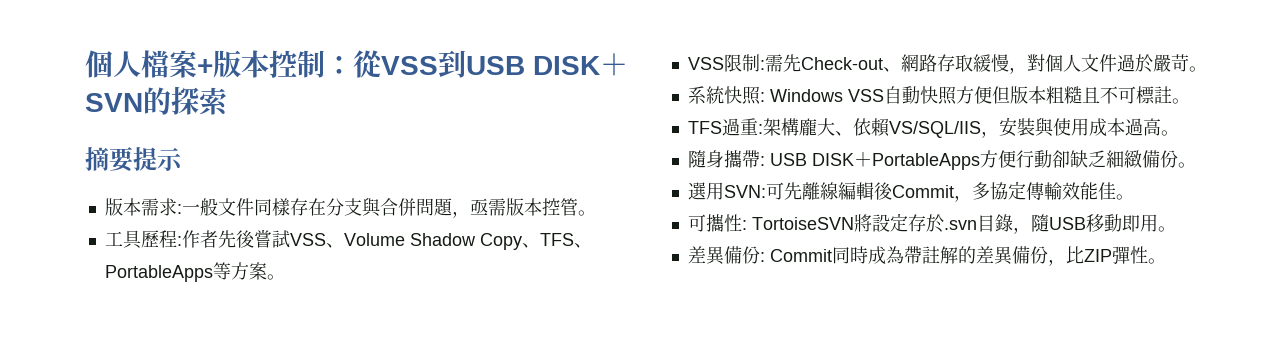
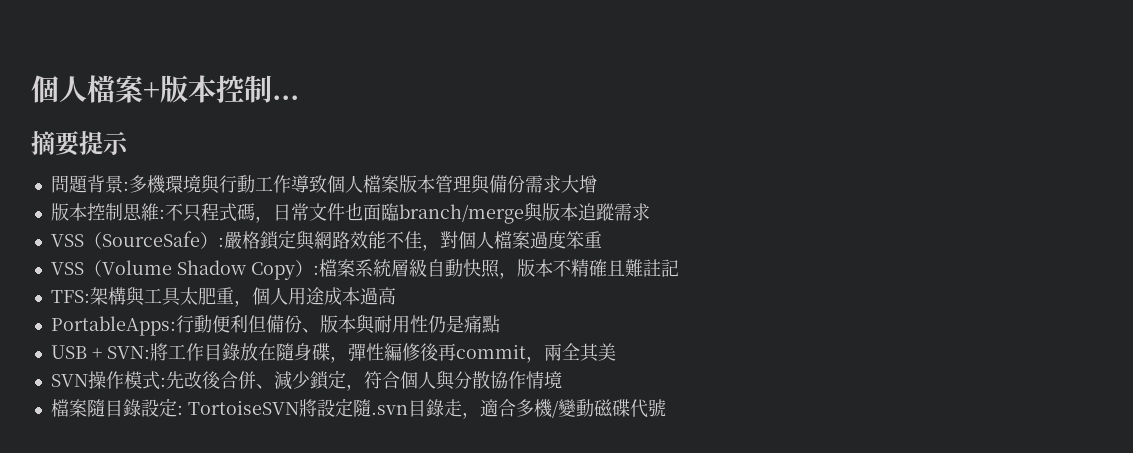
- 個人檔案+版本控制：從VSS到USB DISK＋SVN的探索
+ 個人檔案+版本控制...
  摘要提示
- 版本需求:一般文件同樣存在分支與合併問題，亟需版本控管。
- 工具歷程:作者先後嘗試VSS、Volume Shadow Copy、TFS、PortableApps等方案。
- VSS限制:需先Check-out、網路存取緩慢，對個人文件過於嚴苛。
- 系統快照: Windows VSS自動快照方便但版本粗糙且不可標註。
- TFS過重:架構龐大、依賴VS/SQL/IIS，安裝與使用成本過高。
- 隨身攜帶: USB DISK＋PortableApps方便行動卻缺乏細緻備份。
- 選用SVN:可先離線編輯後Commit，多協定傳輸效能佳。
- 可攜性: TortoiseSVN將設定存於.svn目錄，隨USB移動即用。
- 差異備份: Commit同時成為帶註解的差異備份，比ZIP彈性。
+ 問題背景:多機環境與行動工作導致個人檔案版本管理與備份需求大增
+ 版本控制思維:不只程式碼，日常文件也面臨branch/merge與版本追蹤需求
+ VSS（SourceSafe）:嚴格鎖定與網路效能不佳，對個人檔案過度笨重
+ VSS（Volume Shadow Copy）:檔案系統層級自動快照，版本不精確且難註記
+ TFS:架構與工具太肥重，個人用途成本過高
+ PortableApps:行動便利但備份、版本與耐用性仍是痛點
+ USB + SVN:將工作目錄放在隨身碟，彈性編修後再commit，兩全其美
+ SVN操作模式:先改後合併、減少鎖定，符合個人與分散協作情境
+ 檔案隨目錄設定: TortoiseSVN將設定隨.svn目錄走，適合多機/變動磁碟代號

